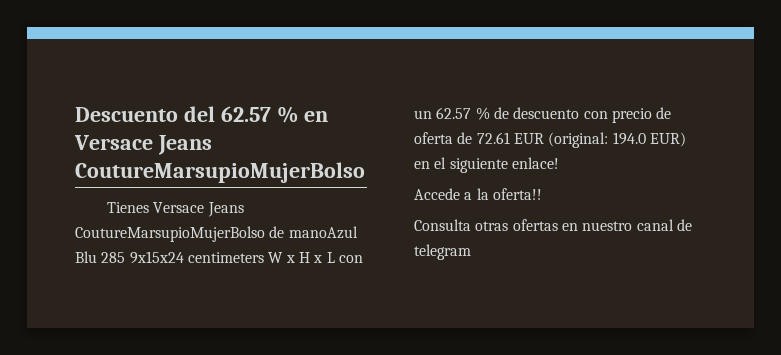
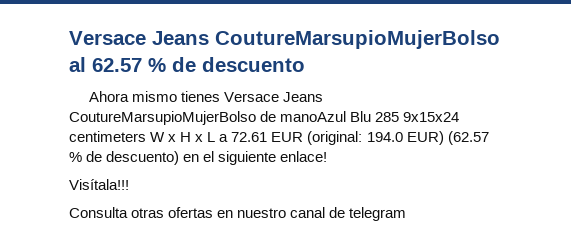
- Descuento del 62.57 % en Versace Jeans CoutureMarsupioMujerBolso
- Tienes Versace Jeans CoutureMarsupioMujerBolso de manoAzul Blu 285 9x15x24 centimeters W x H x L con un 62.57 % de descuento con precio de oferta de 72.61 EUR (original: 194.0 EUR) en el siguiente enlace!
+ Versace Jeans CoutureMarsupioMujerBolso al 62.57 % de descuento
+ Ahora mismo tienes Versace Jeans CoutureMarsupioMujerBolso de manoAzul Blu 285 9x15x24 centimeters W x H x L a 72.61 EUR (original: 194.0 EUR) (62.57 % de descuento) en el siguiente enlace!
- Accede a la oferta!!
+ Visítala!!!

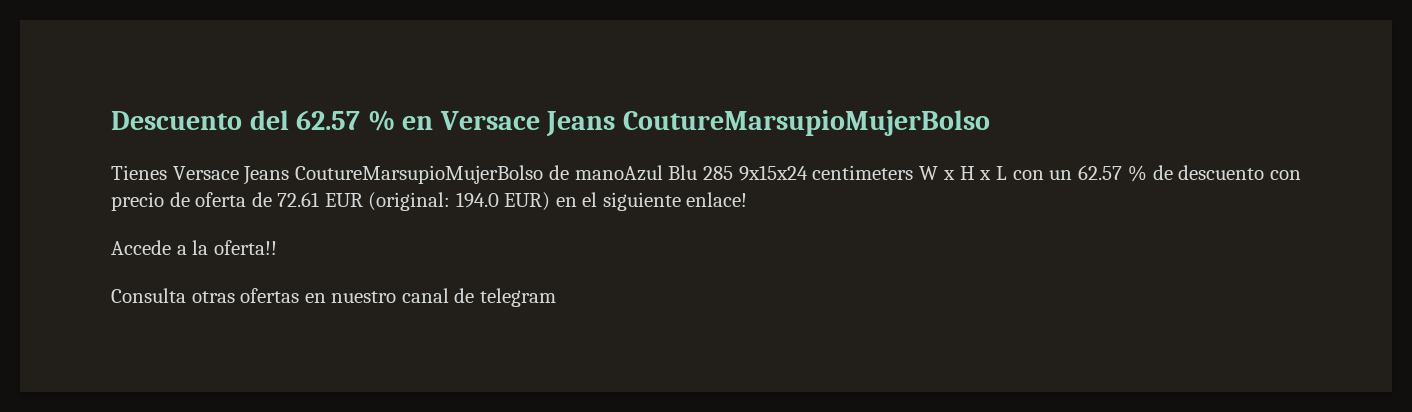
- Versace Jeans CoutureMarsupioMujerBolso al 62.57 % de descuento
- Ahora mismo tienes Versace Jeans CoutureMarsupioMujerBolso de manoAzul Blu 285 9x15x24 centimeters W x H x L a 72.61 EUR (original: 194.0 EUR) (62.57 % de descuento) en el siguiente enlace!
+ Descuento del 62.57 % en Versace Jeans CoutureMarsupioMujerBolso
+ Tienes Versace Jeans CoutureMarsupioMujerBolso de manoAzul Blu 285 9x15x24 centimeters W x H x L con un 62.57 % de descuento con precio de oferta de 72.61 EUR (original: 194.0 EUR) en el siguiente enlace!
- Visítala!!!
+ Accede a la oferta!!

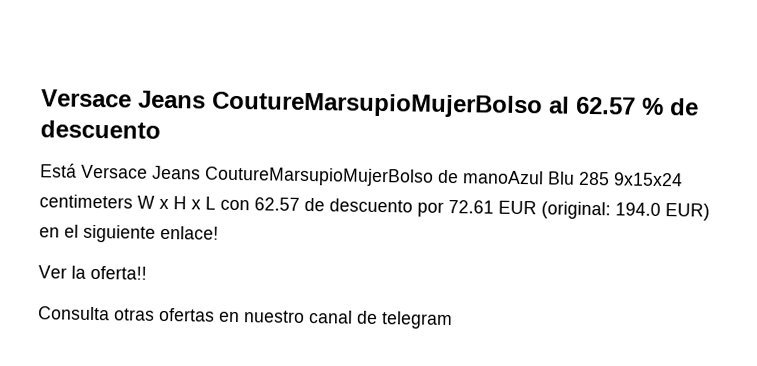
- Descuento del 62.57 % en Versace Jeans CoutureMarsupioMujerBolso
- Tienes Versace Jeans CoutureMarsupioMujerBolso de manoAzul Blu 285 9x15x24 centimeters W x H x L con un 62.57 % de descuento con precio de oferta de 72.61 EUR (original: 194.0 EUR) en el siguiente enlace!
+ Versace Jeans CoutureMarsupioMujerBolso al 62.57 % de descuento
+ Está Versace Jeans CoutureMarsupioMujerBolso de manoAzul Blu 285 9x15x24 centimeters W x H x L con 62.57 de descuento por 72.61 EUR (original: 194.0 EUR) en el siguiente enlace!
- Accede a la oferta!!
+ Ver la oferta!!

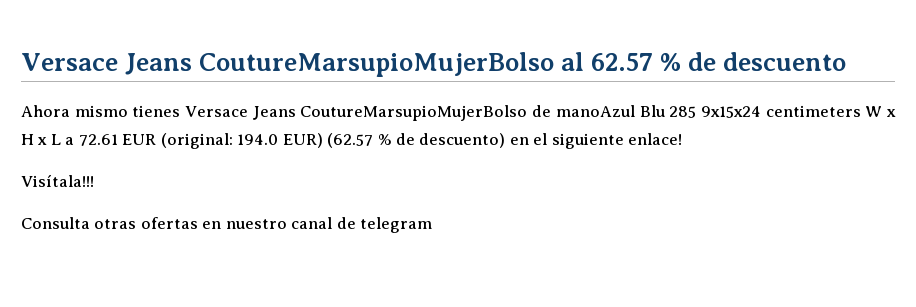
- Está Versace Jeans CoutureMarsupioMujerBolso de manoAzul Blu 285 9x15x24 centimeters W x H x L con 62.57 de descuento por 72.61 EUR (original: 194.0 EUR) en el siguiente enlace!
+ Ahora mismo tienes Versace Jeans CoutureMarsupioMujerBolso de manoAzul Blu 285 9x15x24 centimeters W x H x L a 72.61 EUR (original: 194.0 EUR) (62.57 % de descuento) en el siguiente enlace!
- Ver la oferta!!
+ Visítala!!!

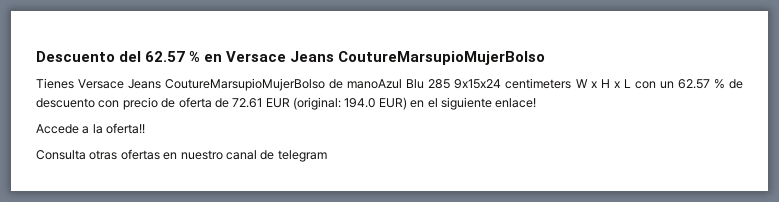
- Versace Jeans CoutureMarsupioMujerBolso al 62.57 % de descuento
- Ahora mismo tienes Versace Jeans CoutureMarsupioMujerBolso de manoAzul Blu 285 9x15x24 centimeters W x H x L a 72.61 EUR (original: 194.0 EUR) (62.57 % de descuento) en el siguiente enlace!
+ Descuento del 62.57 % en Versace Jeans CoutureMarsupioMujerBolso
+ Tienes Versace Jeans CoutureMarsupioMujerBolso de manoAzul Blu 285 9x15x24 centimeters W x H x L con un 62.57 % de descuento con precio de oferta de 72.61 EUR (original: 194.0 EUR) en el siguiente enlace!
- Visítala!!!
+ Accede a la oferta!!

